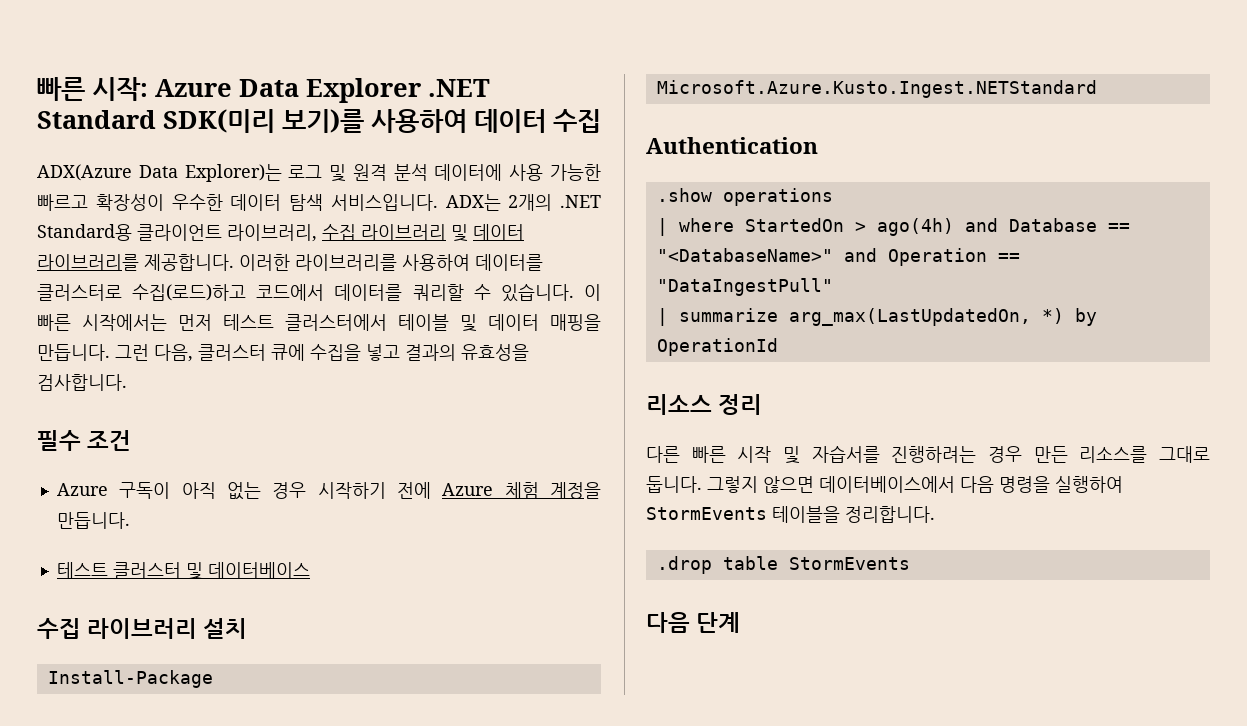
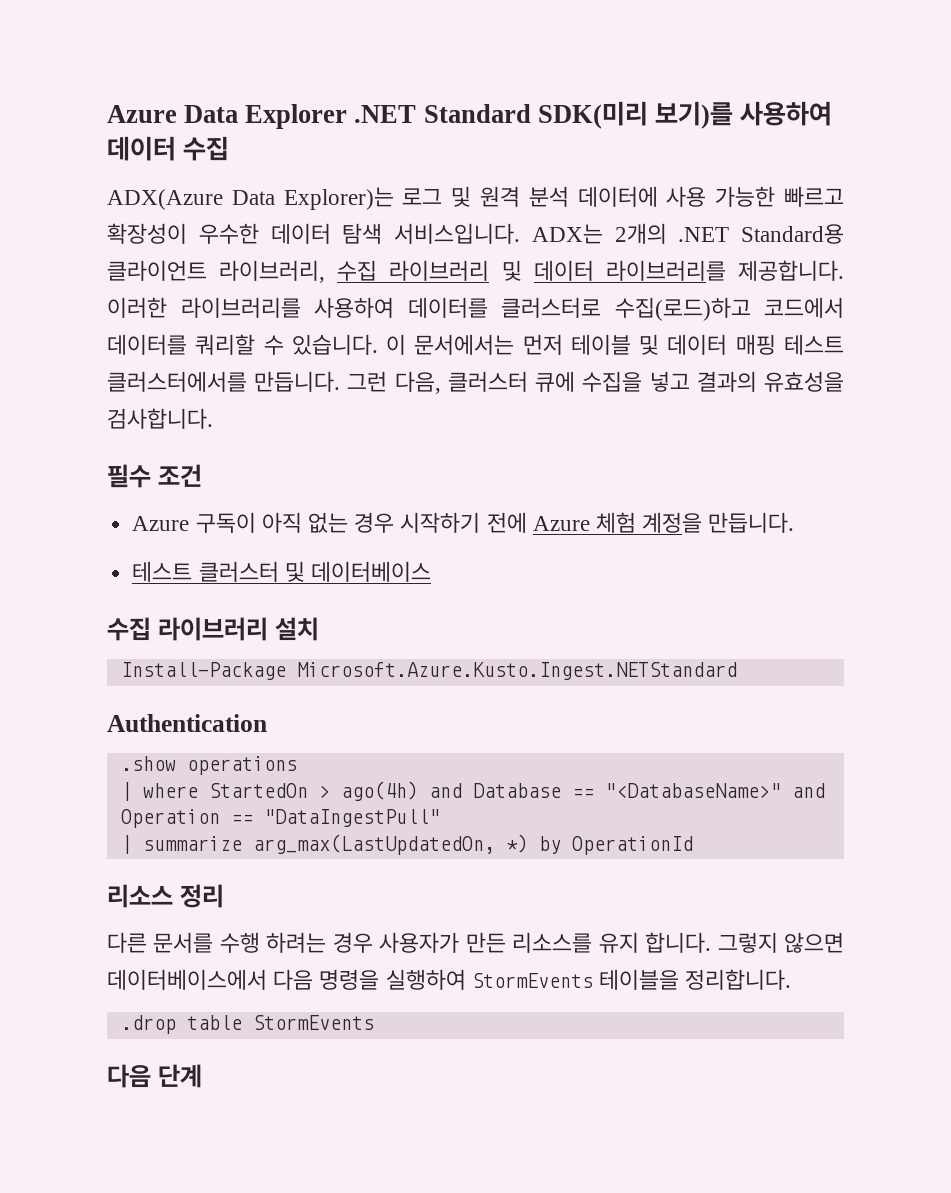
- 빠른 시작: Azure Data Explorer .NET Standard SDK(미리 보기)를 사용하여 데이터 수집
+ Azure Data Explorer .NET Standard SDK(미리 보기)를 사용하여 데이터 수집
- 이 빠른 시작에서는 먼저 테스트 클러스터에서 테이블 및 데이터 매핑을 만듭니다.
+ 이 문서에서는 먼저 테이블 및 데이터 매핑 테스트 클러스터에서를 만듭니다.
- 다른 빠른 시작 및 자습서를 진행하려는 경우 만든 리소스를 그대로 둡니다.
+ 다른 문서를 수행 하려는 경우 사용자가 만든 리소스를 유지 합니다.

